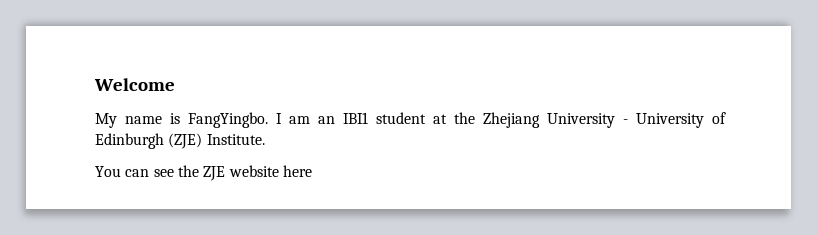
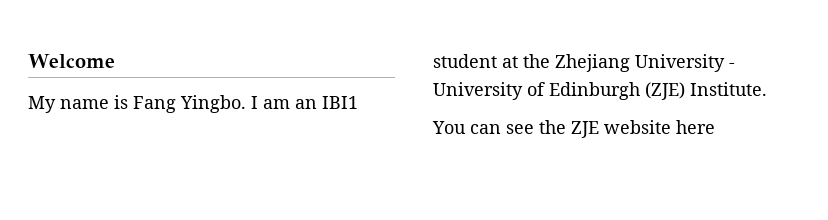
- My name is FangYingbo.
+ My name is Fang Yingbo.

